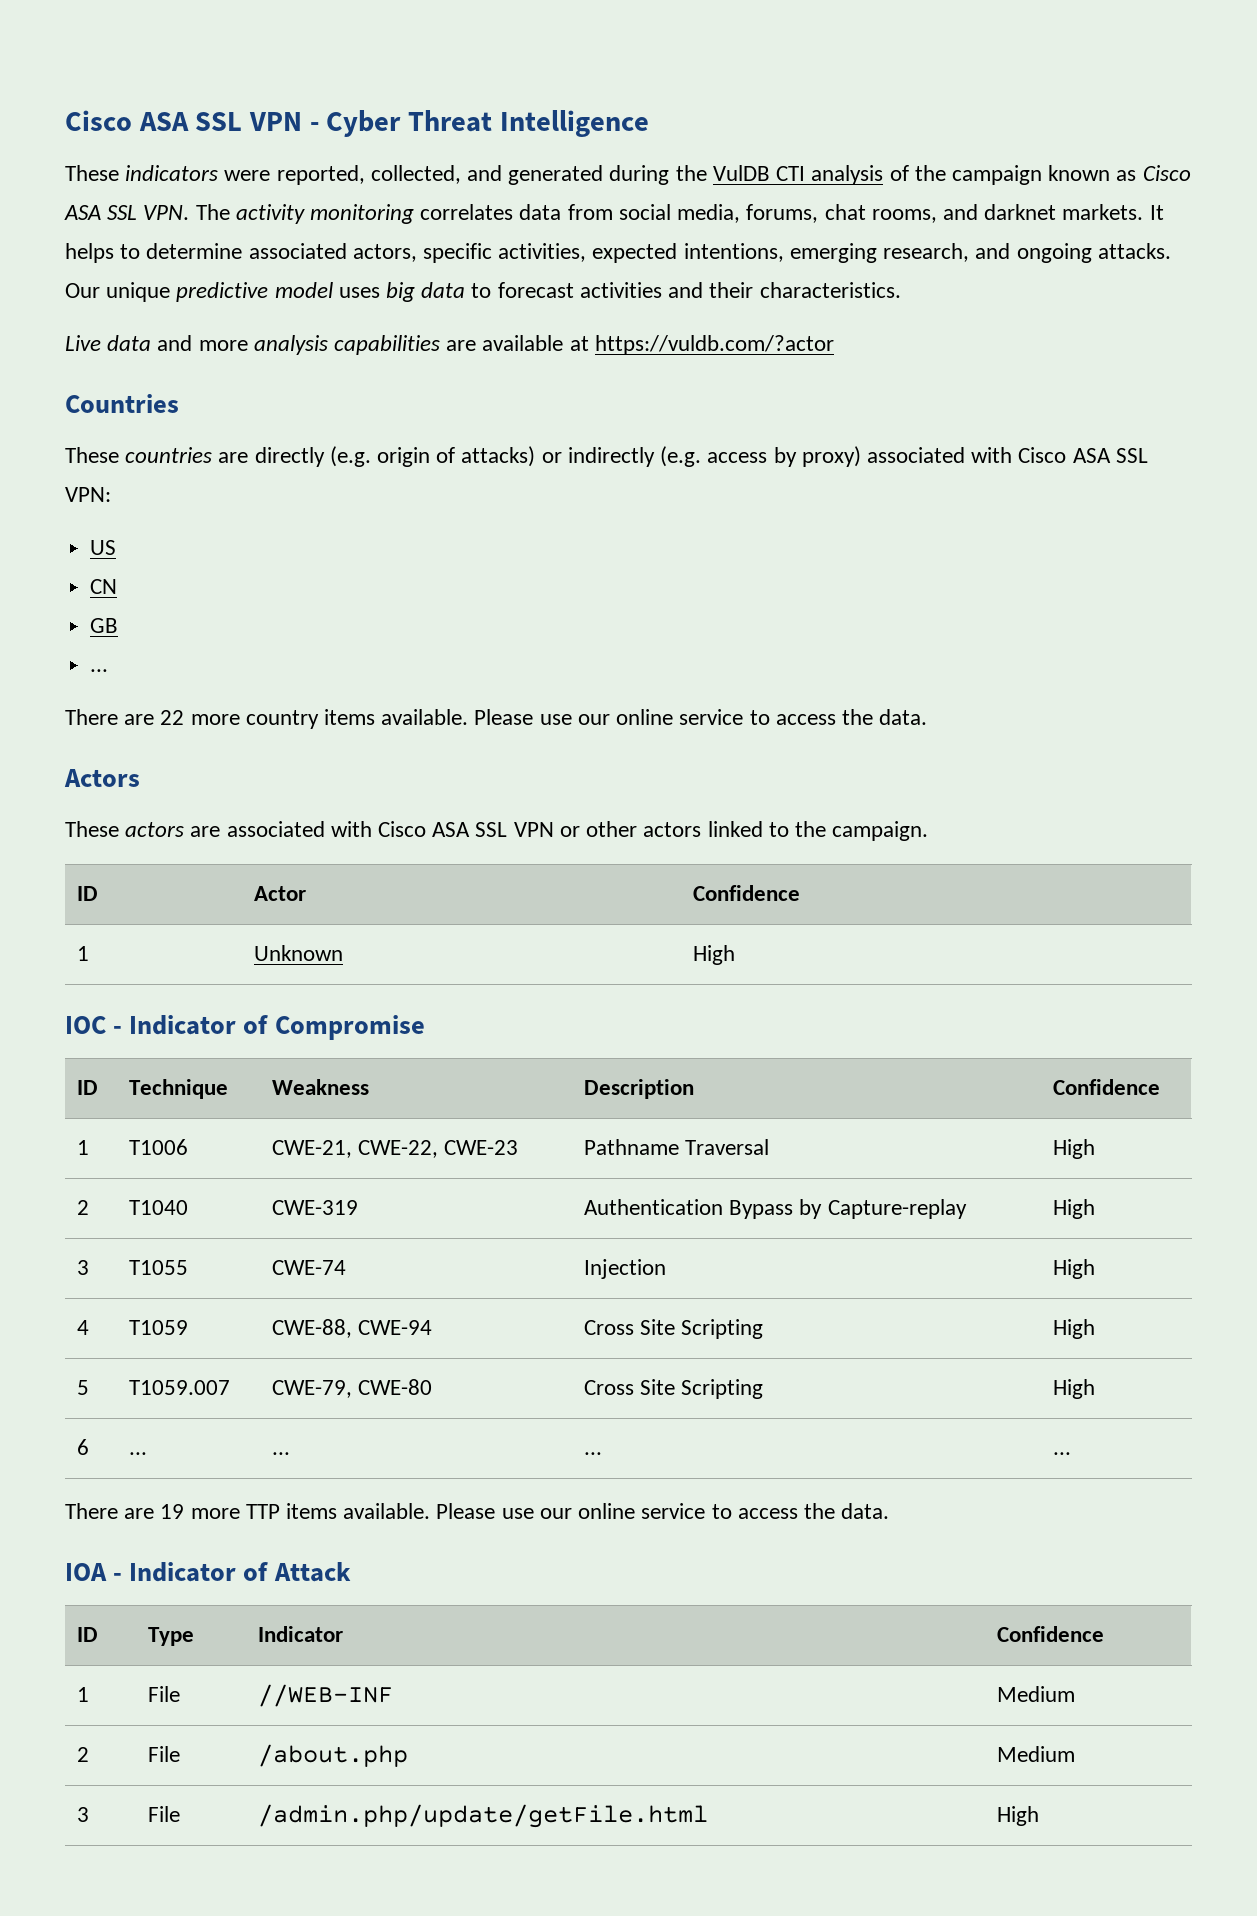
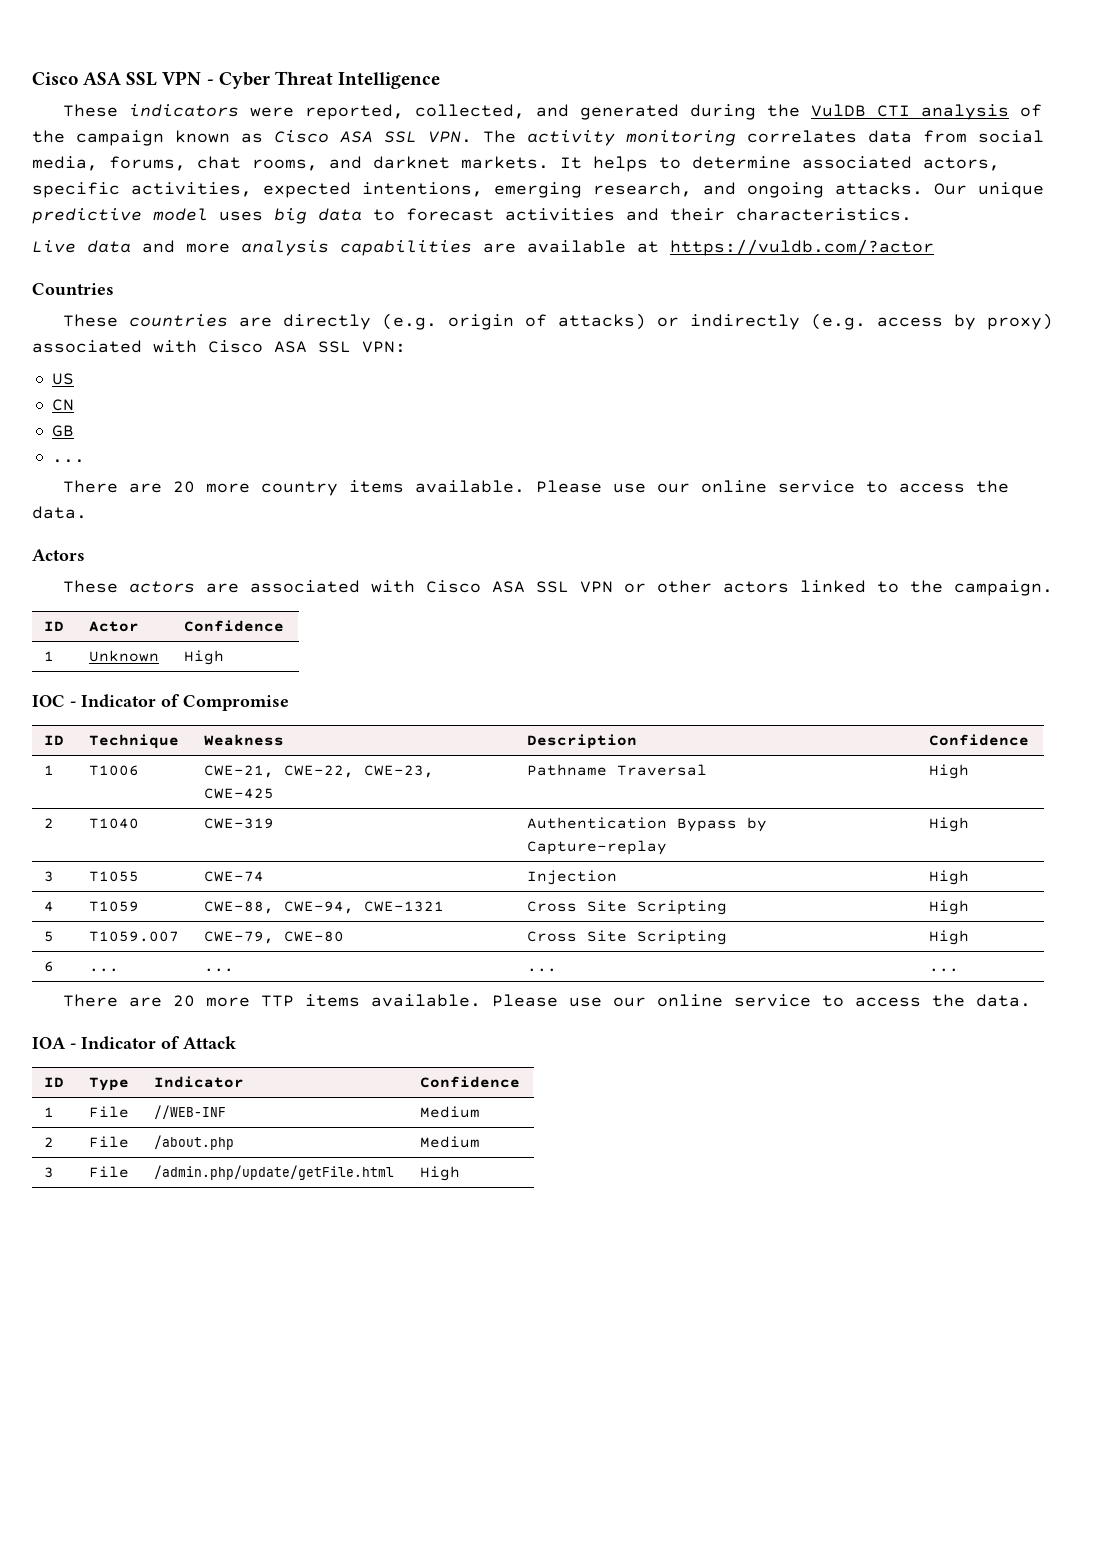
- There are 22 more country items available.
+ There are 20 more country items available.
- 1 | T1006 | CWE-21, CWE-22, CWE-23 | Pathname Traversal | High
+ 1 | T1006 | CWE-21, CWE-22, CWE-23, CWE-425 | Pathname Traversal | High
- 4 | T1059 | CWE-88, CWE-94 | Cross Site Scripting | High
+ 4 | T1059 | CWE-88, CWE-94, CWE-1321 | Cross Site Scripting | High
- There are 19 more TTP items available.
+ There are 20 more TTP items available.

